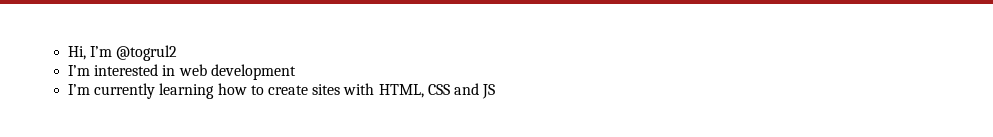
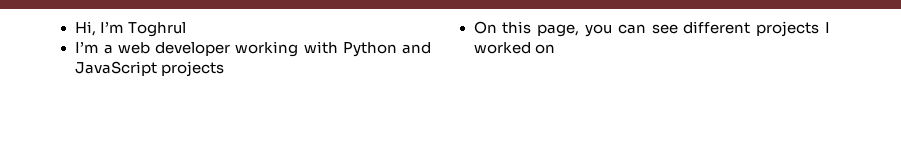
- Hi, I’m @togrul2
- I’m interested in web development
- I’m currently learning how to create sites with HTML, CSS and JS
+ Hi, I’m Toghrul
+ I’m a web developer working with Python and JavaScript projects
+ On this page, you can see different projects I worked on

